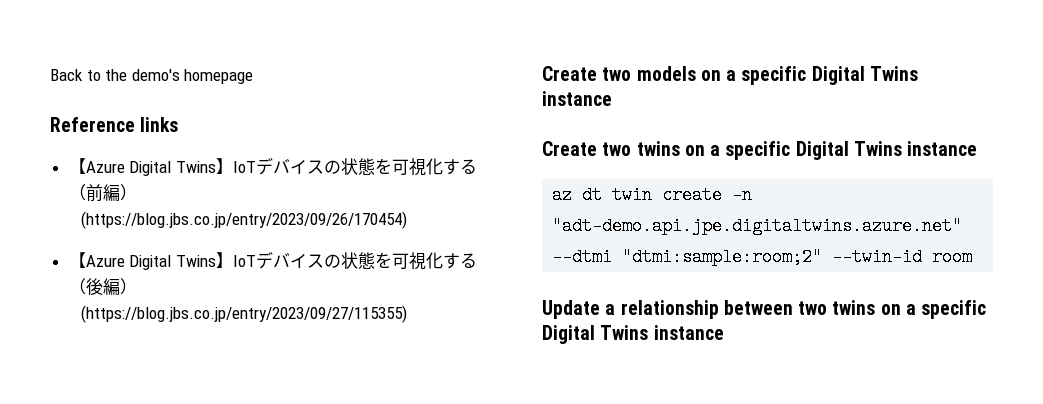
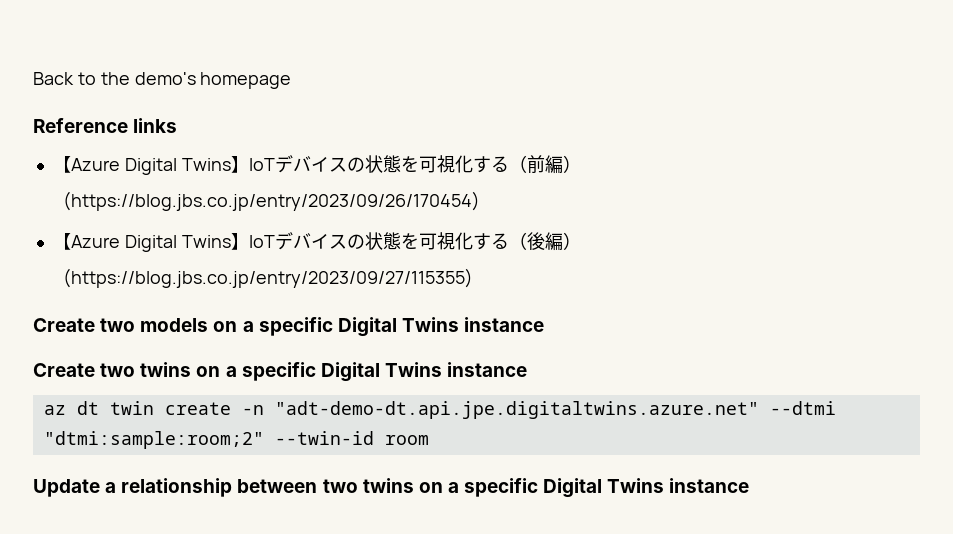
- az dt twin create -n "adt-demo.api.jpe.digitaltwins.azure.net" --dtmi "dtmi:sample:room;2" --twin-id room
+ az dt twin create -n "adt-demo-dt.api.jpe.digitaltwins.azure.net" --dtmi "dtmi:sample:room;2" --twin-id room

